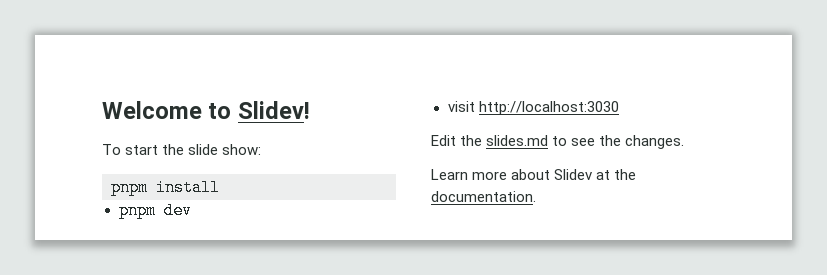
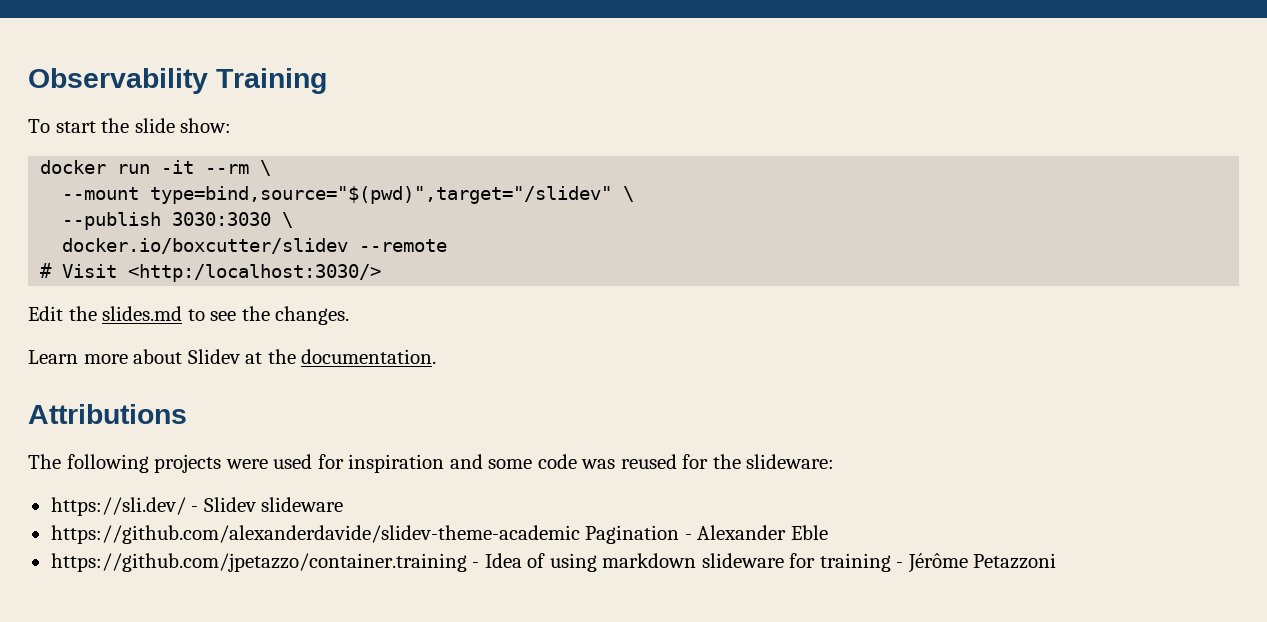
- Welcome to Slidev!
+ Observability Training
- pnpm install
- pnpm dev
- visit http://localhost:3030
+ docker run -it --rm \
+ --mount type=bind,source="$(pwd)",target="/slidev" \
+ --publish 3030:3030 \
+ docker.io/boxcutter/slidev --remote
+ # Visit <http:/localhost:3030/>
+ Attributions
+ The following projects were used for inspiration and some code was reused for the slideware:
+ https://sli.dev/ - Slidev slideware
+ https://github.com/alexanderdavide/slidev-theme-academic Pagination - Alexander Eble
+ https://github.com/jpetazzo/container.training - Idea of using markdown slideware for training - Jérôme Petazzoni

